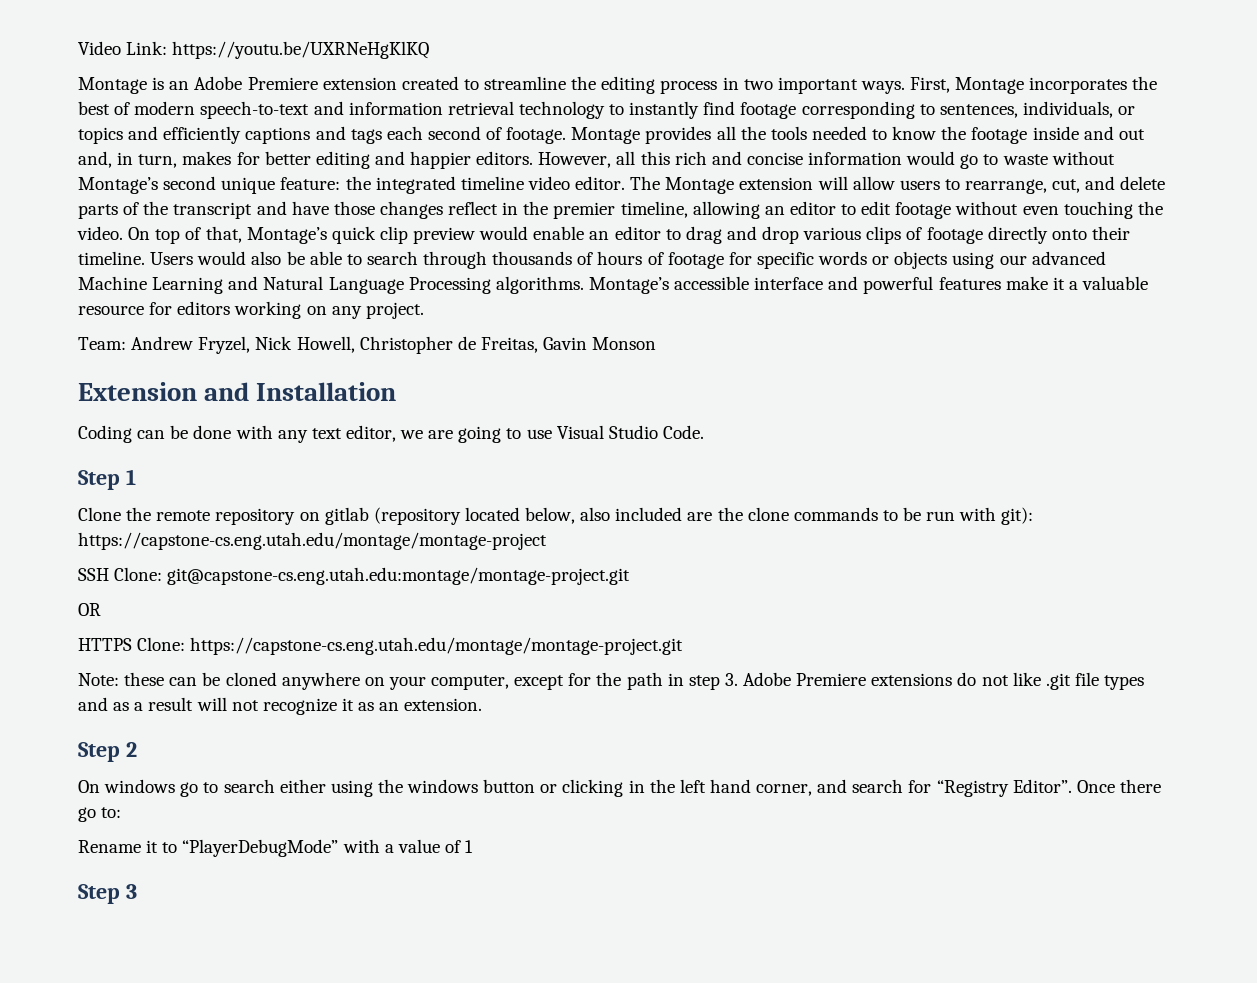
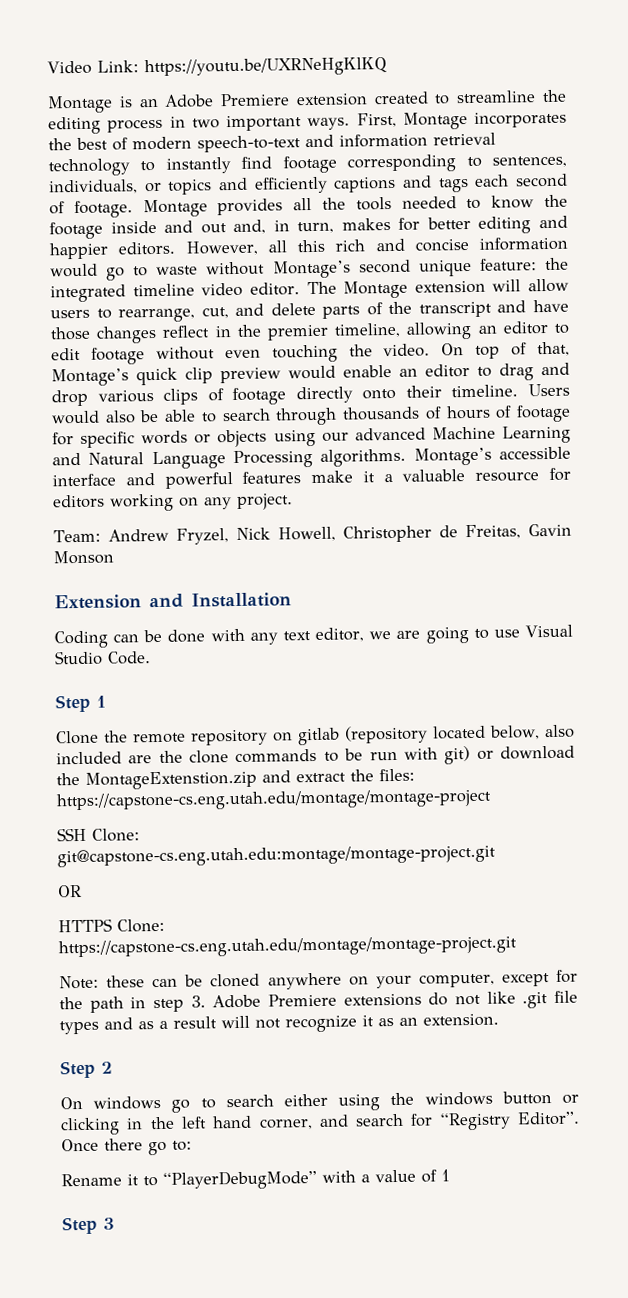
- Clone the remote repository on gitlab (repository located below, also included are the clone commands to be run with git): https://capstone-cs.eng.utah.edu/montage/montage-project
+ Clone the remote repository on gitlab (repository located below, also included are the clone commands to be run with git) or download the MontageExtenstion.zip and extract the files: https://capstone-cs.eng.utah.edu/montage/montage-project

